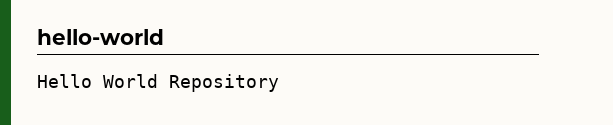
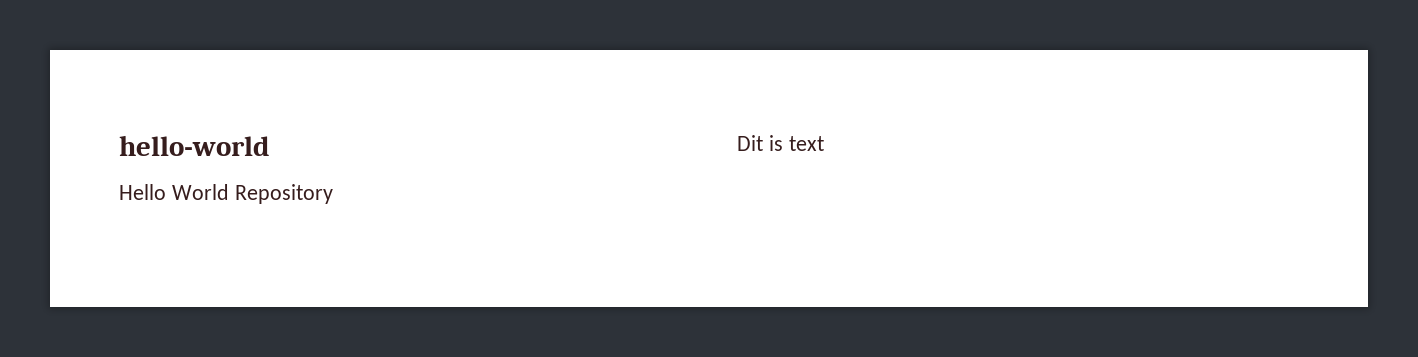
+ Dit is text

